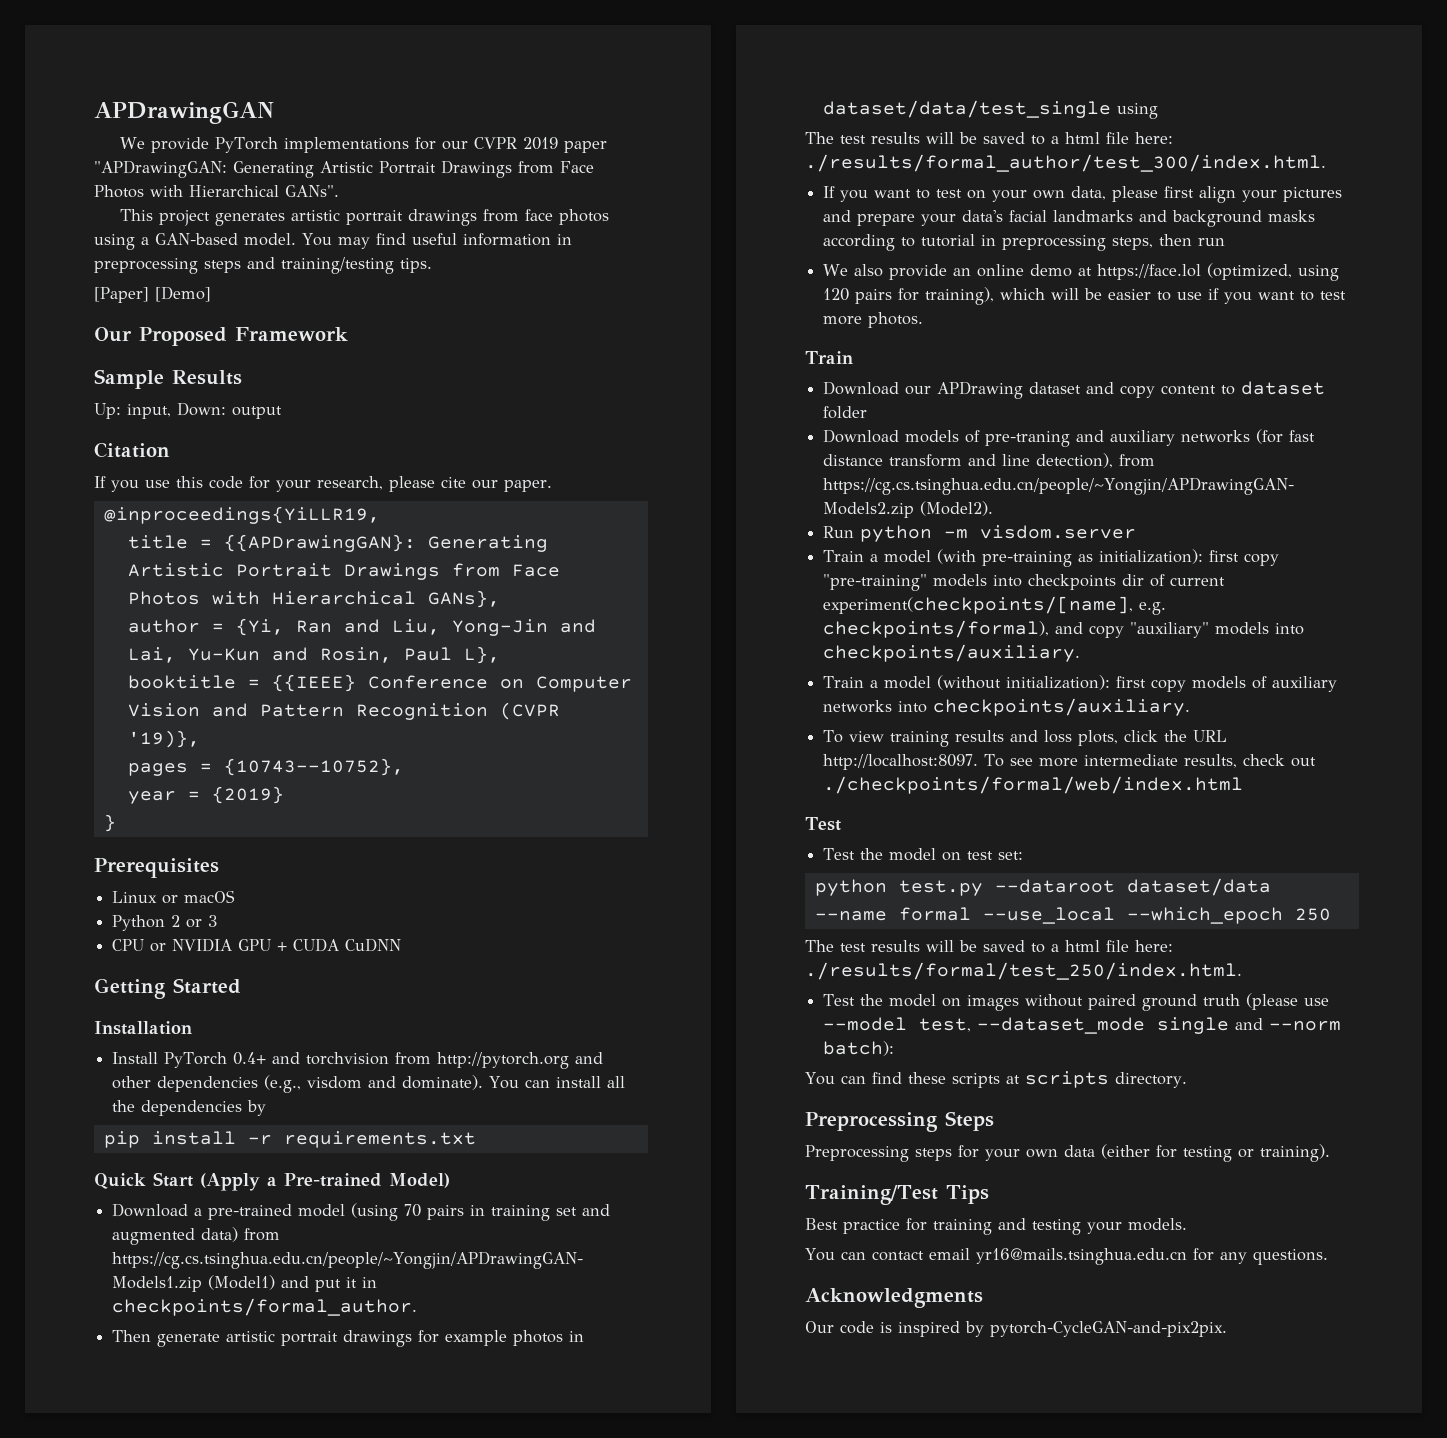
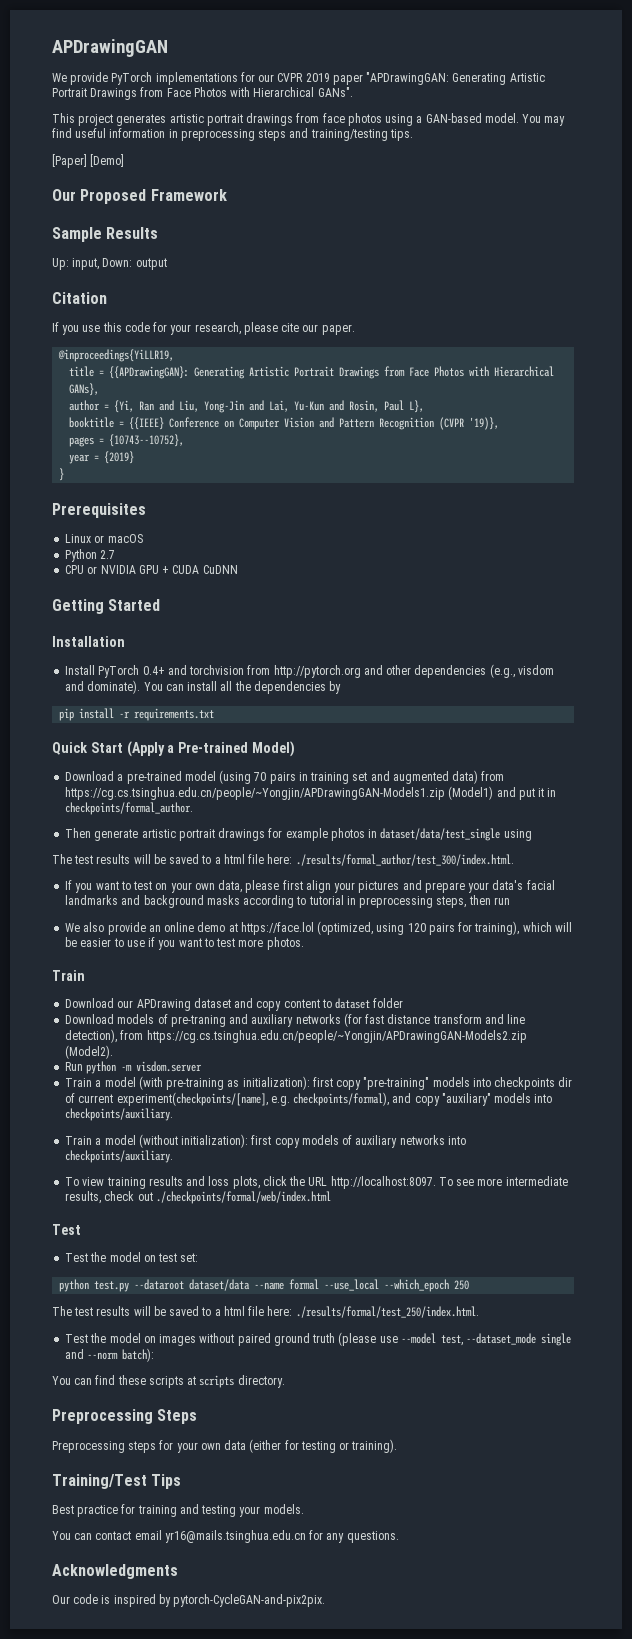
- Python 2 or 3
+ Python 2.7

